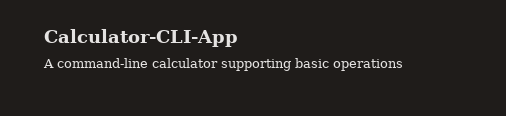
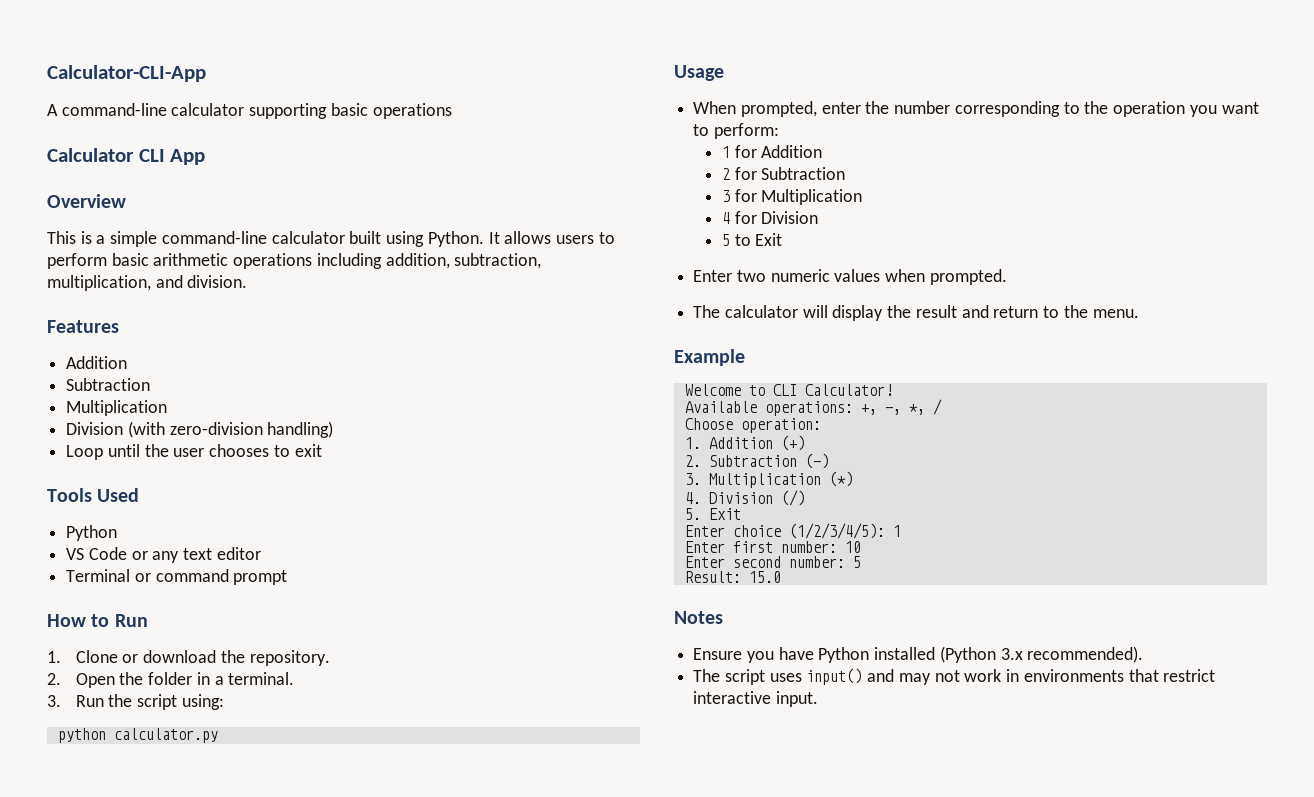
+ Calculator CLI App
+ Overview
+ This is a simple command-line calculator built using Python. It allows users to perform basic arithmetic operations including addition, subtraction, multiplication, and division.
+ Features
+ Addition
+ Subtraction
+ Multiplication
+ Division (with zero-division handling)
+ Loop until the user chooses to exit
+ Tools Used
+ Python
+ VS Code or any text editor
+ Terminal or command prompt
+ How to Run
+ 1. Clone or download the repository.
+ 2. Open the folder in a terminal.
+ 3. Run the script using:
+ python calculator.py
+ Usage
+ When prompted, enter the number corresponding to the operation you want to perform:
+ 1 for Addition
+ 2 for Subtraction
+ 3 for Multiplication
+ 4 for Division
+ 5 to Exit
+ Enter two numeric values when prompted.
+ The calculator will display the result and return to the menu.
+ Example
+ Welcome to CLI Calculator!
+ Available operations: +, -, *, /
+ Choose operation:
+ 1. Addition (+)
+ 2. Subtraction (-)
+ 3. Multiplication (*)
+ 4. Division (/)
+ 5. Exit
+ Enter choice (1/2/3/4/5): 1
+ Enter first number: 10
+ Enter second number: 5
+ Result: 15.0
+ Notes
+ Ensure you have Python installed (Python 3.x recommended).
+ The script uses input() and may not work in environments that restrict interactive input.

